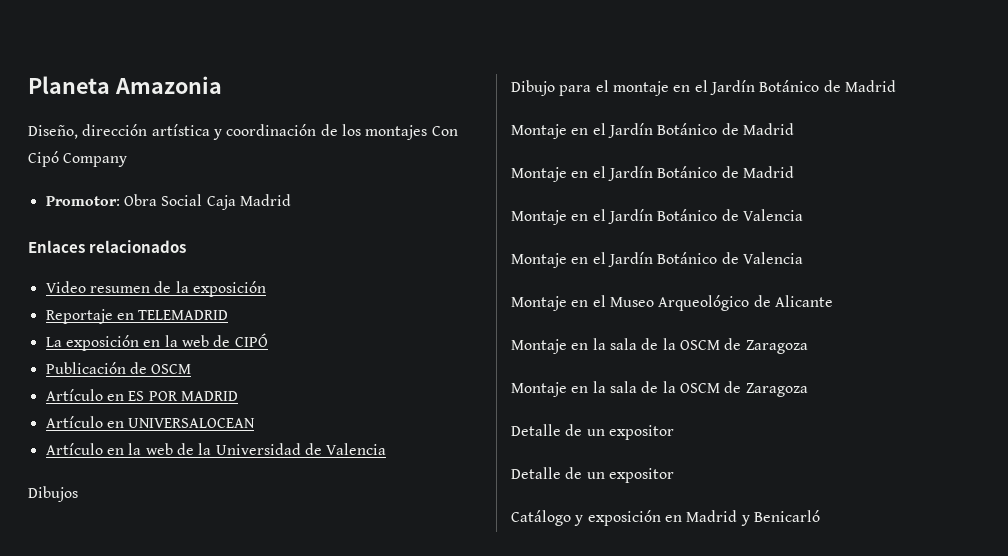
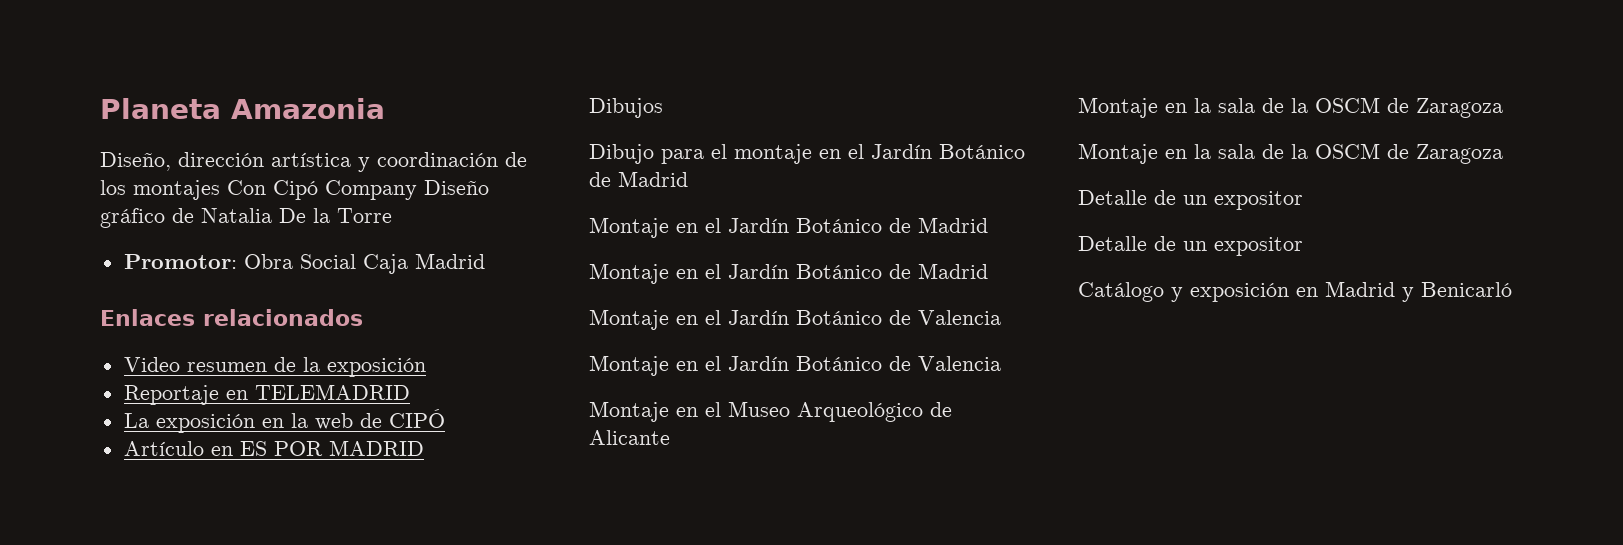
- Diseño, dirección artística y coordinación de los montajes Con Cipó Company
+ Diseño, dirección artística y coordinación de los montajes Con Cipó Company Diseño gráfico de Natalia De la Torre
- Publicación de OSCM
- Artículo en UNIVERSALOCEAN
- Artículo en la web de la Universidad de Valencia

